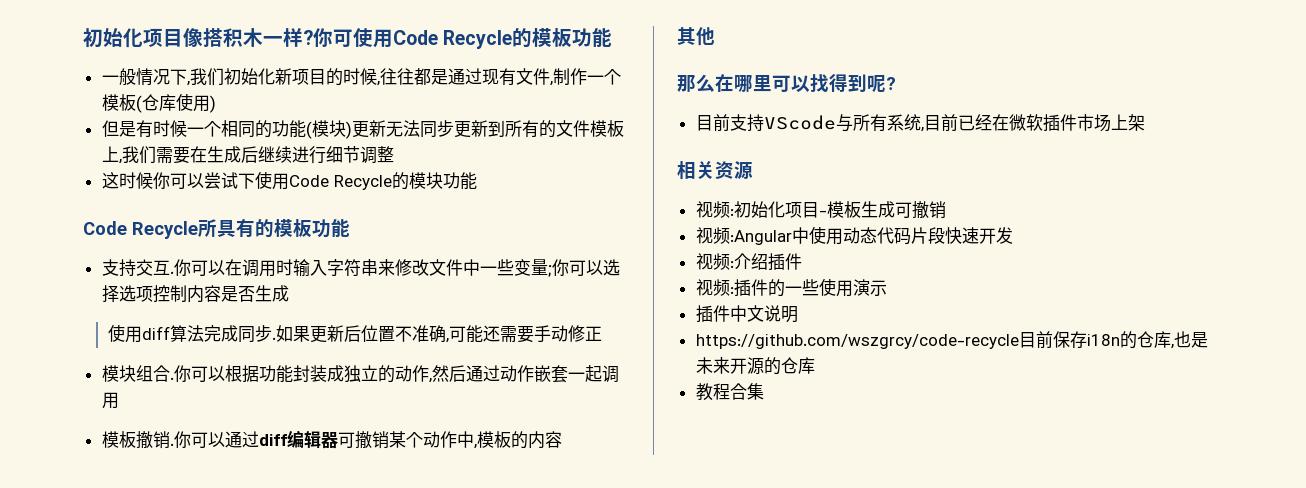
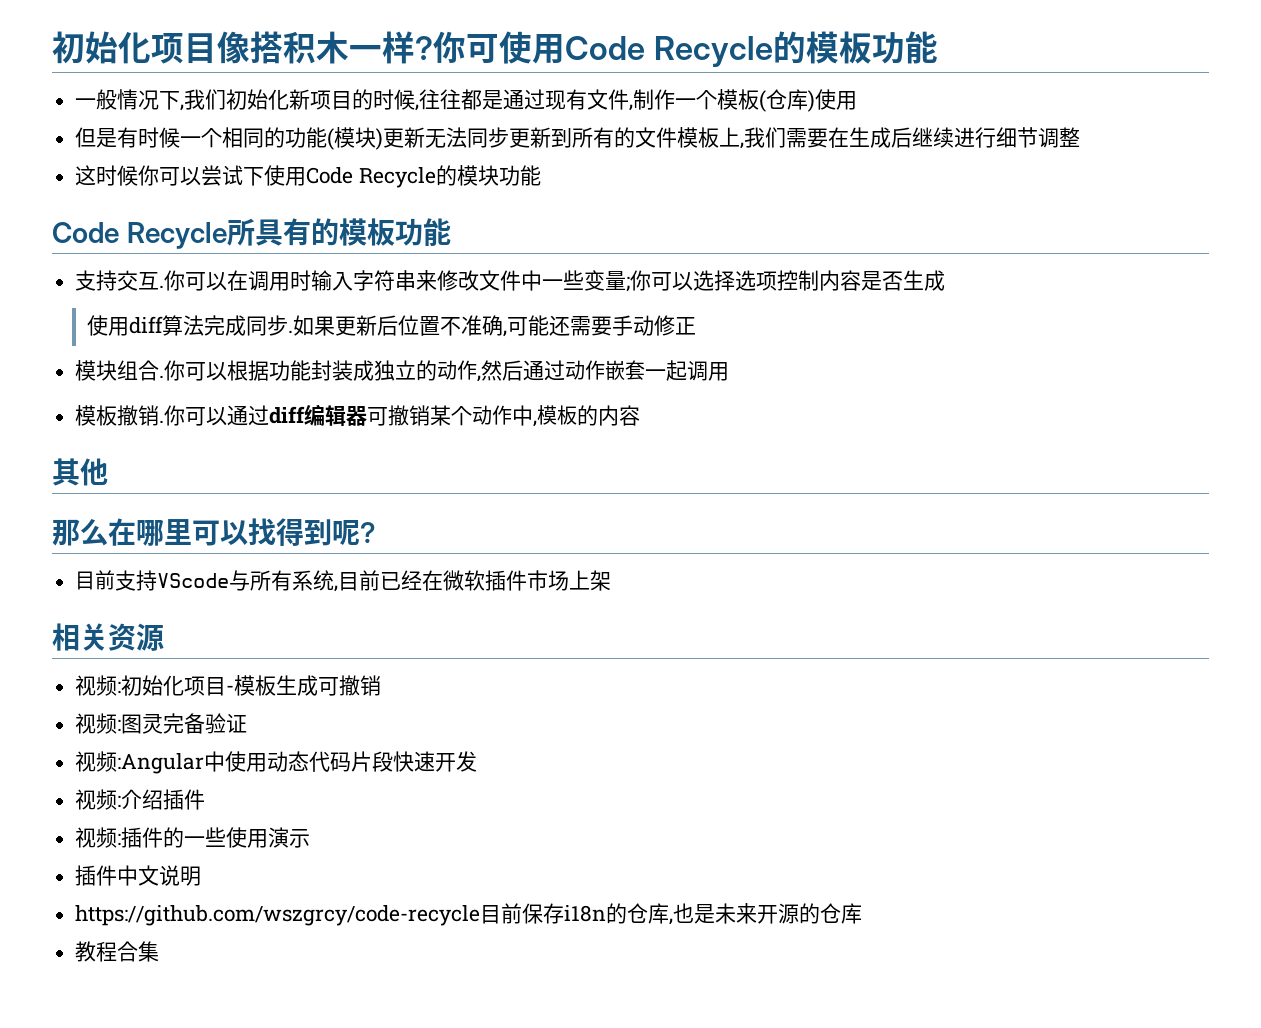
- 一般情况下,我们初始化新项目的时候,往往都是通过现有文件,制作一个模板(仓库使用)
+ 一般情况下,我们初始化新项目的时候,往往都是通过现有文件,制作一个模板(仓库)使用
+ 视频:图灵完备验证

